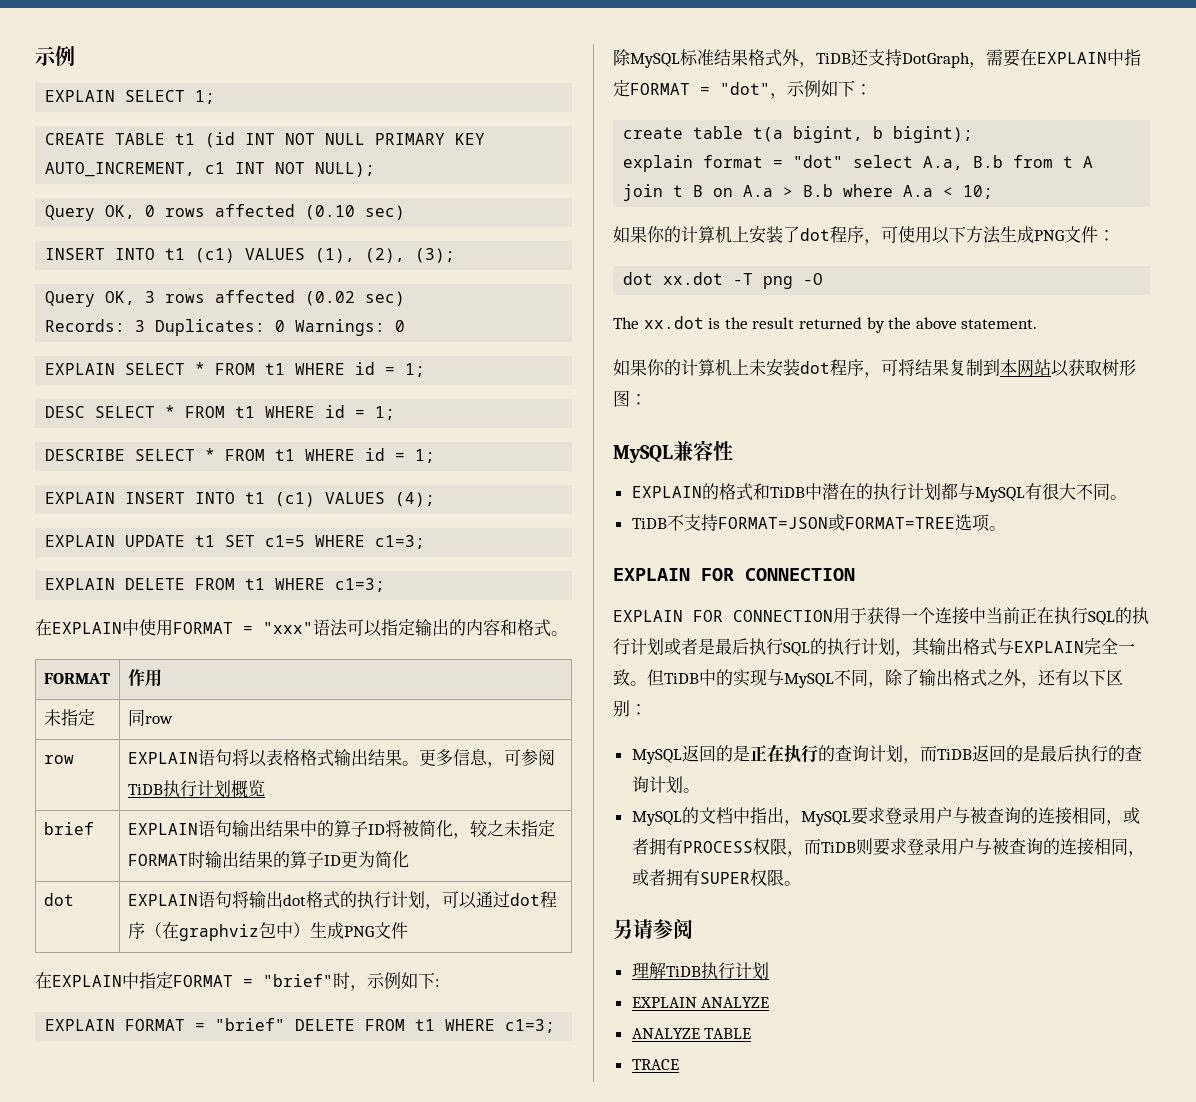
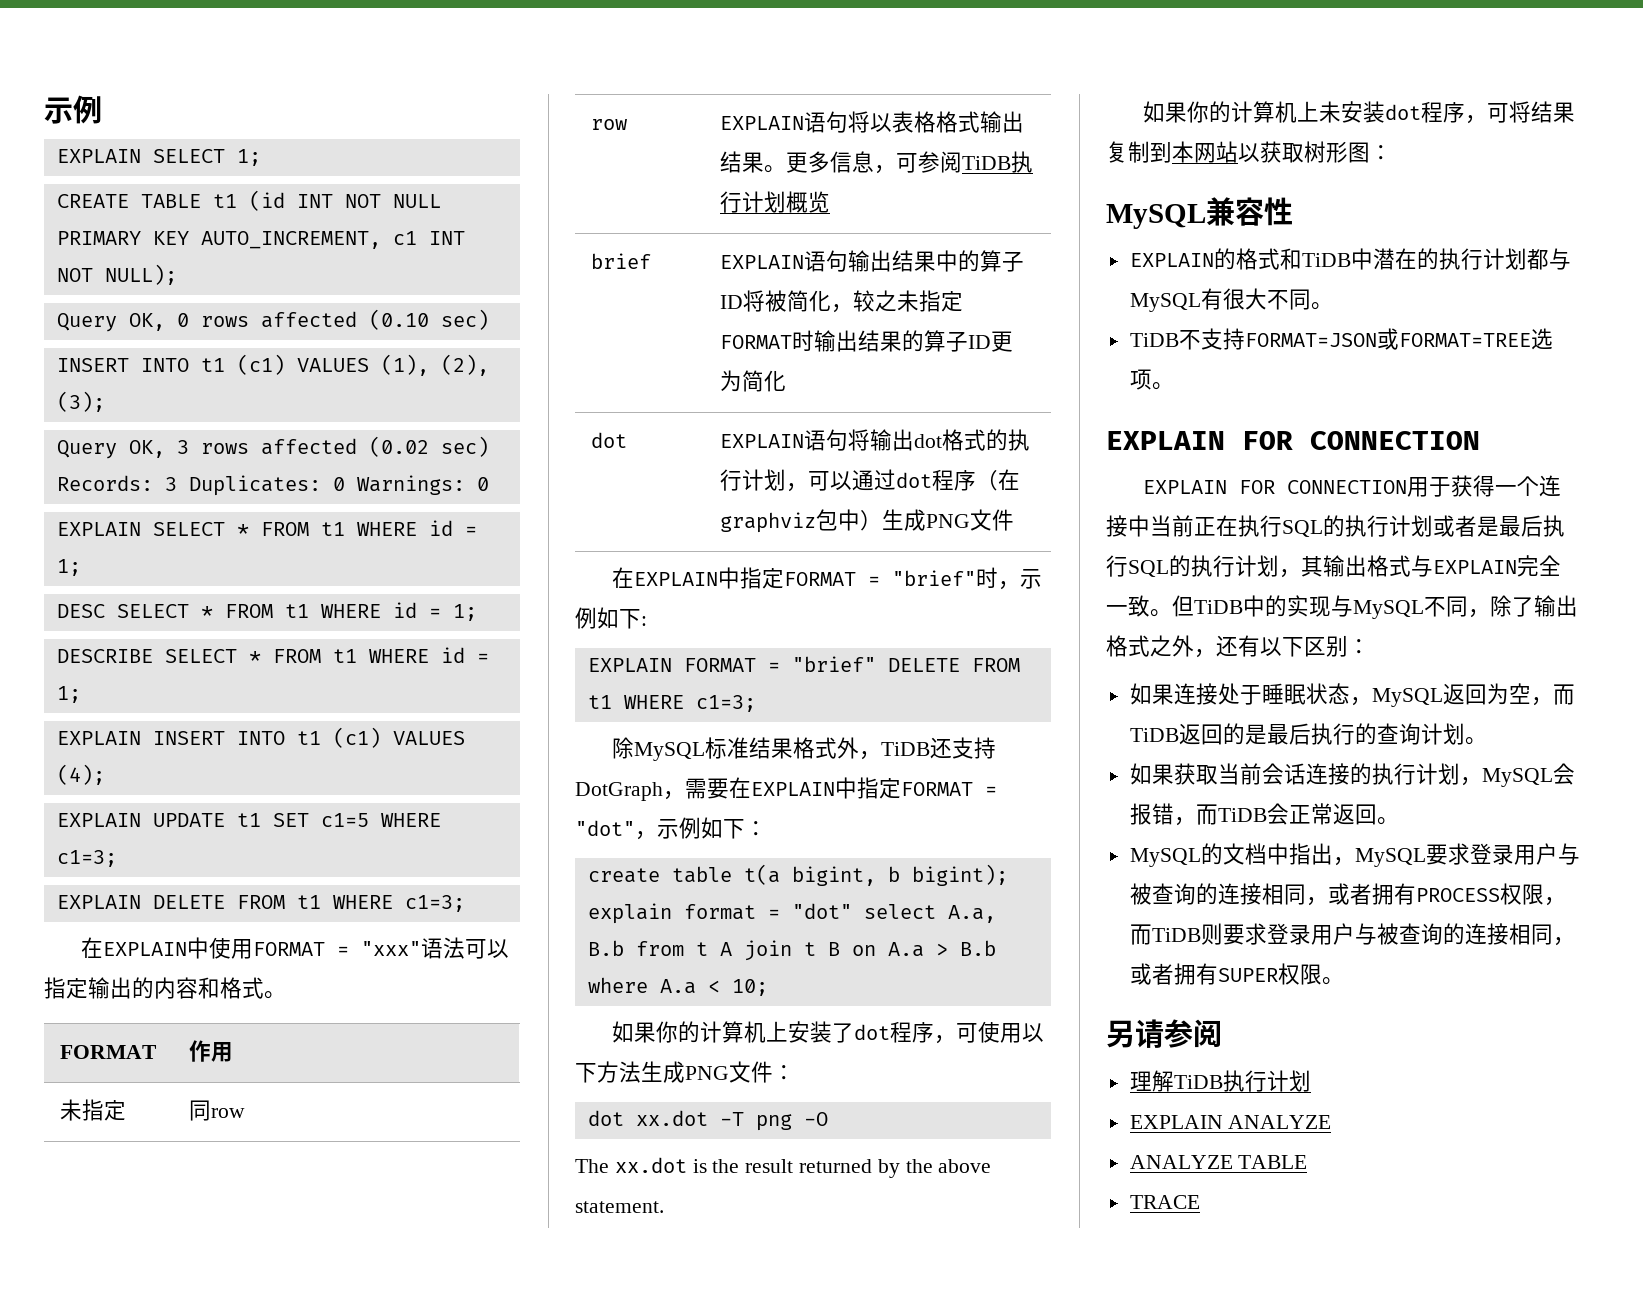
- MySQL返回的是正在执行的查询计划，而TiDB返回的是最后执行的查询计划。
+ 如果连接处于睡眠状态，MySQL返回为空，而TiDB返回的是最后执行的查询计划。
+ 如果获取当前会话连接的执行计划，MySQL会报错，而TiDB会正常返回。

